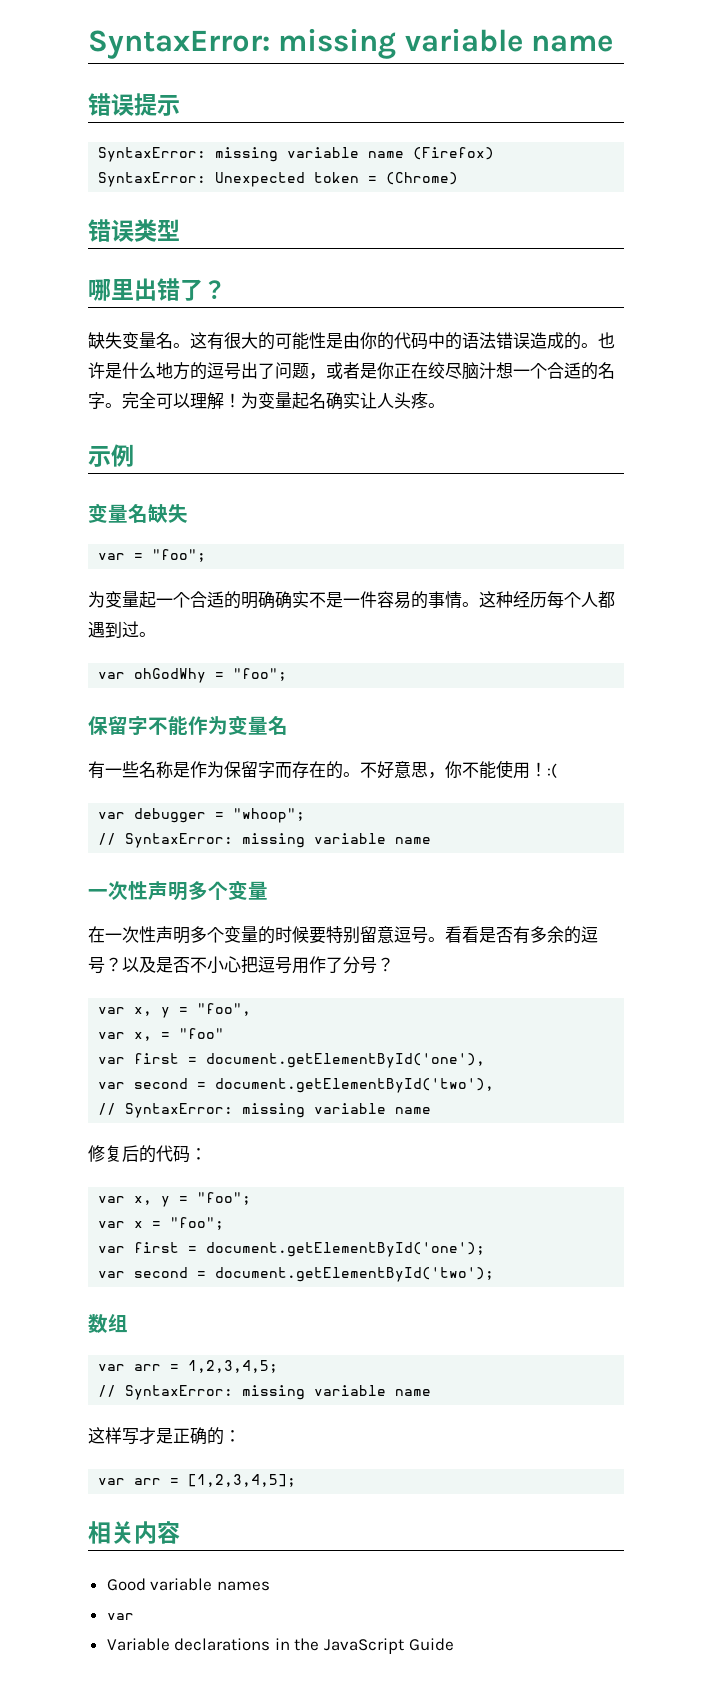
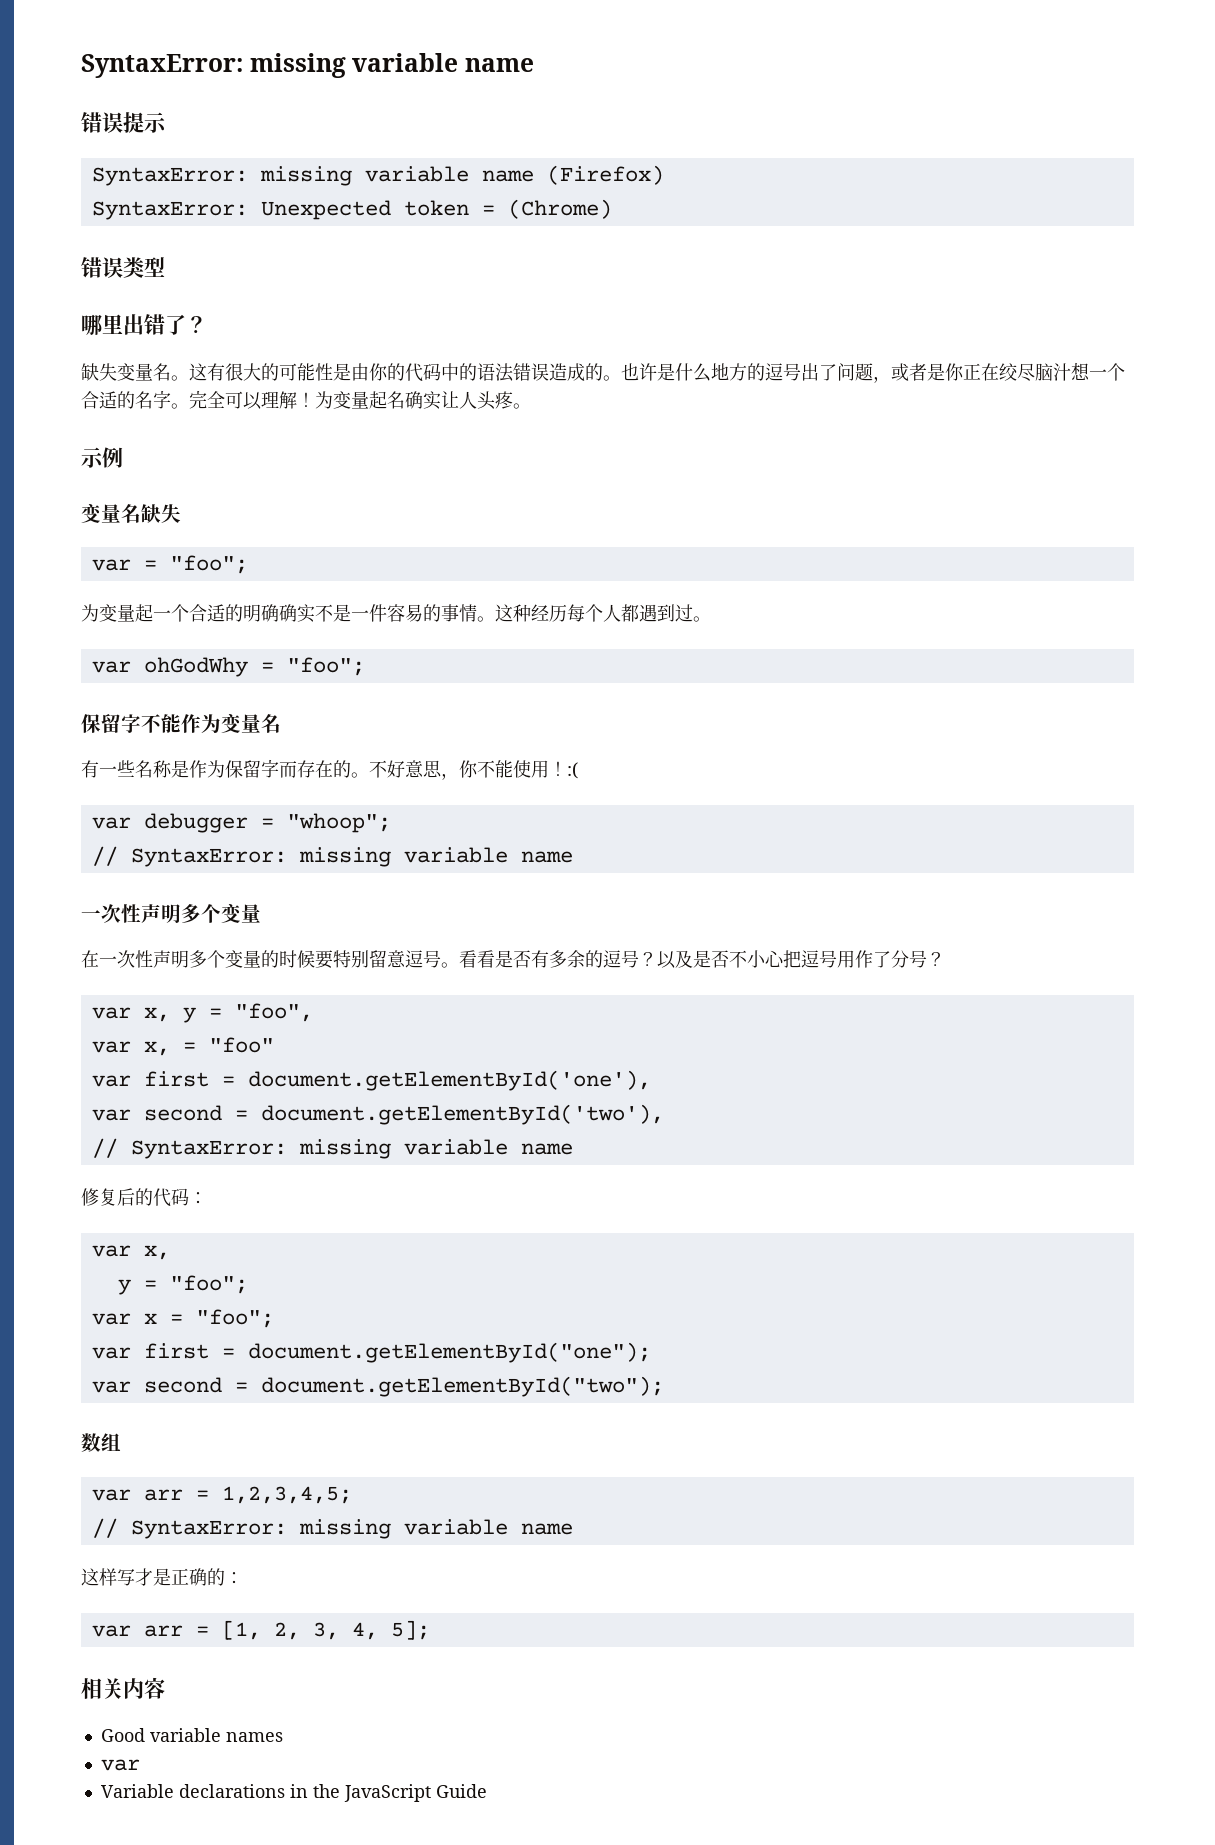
  修复后的代码：
- var x, y = "foo";
+ var x,
+ y = "foo";
- var first = document.getElementById('one');
- var second = document.getElementById('two');
+ var first = document.getElementById("one");
+ var second = document.getElementById("two");
- var arr = [1,2,3,4,5];
+ var arr = [1, 2, 3, 4, 5];

